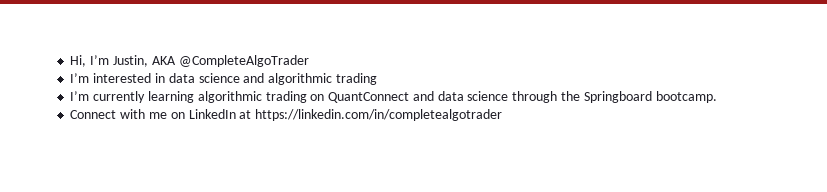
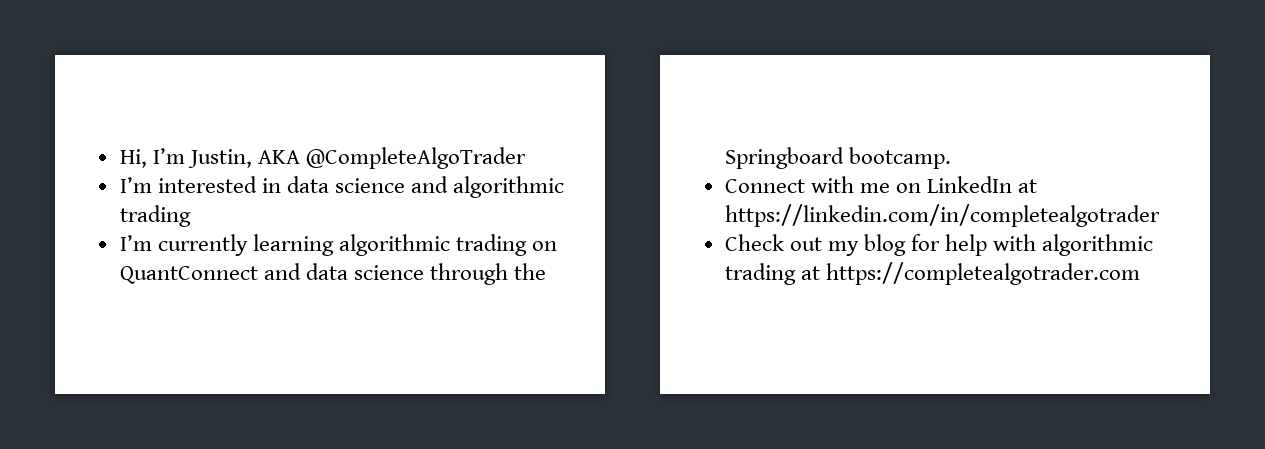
+ Check out my blog for help with algorithmic trading at https://completealgotrader.com

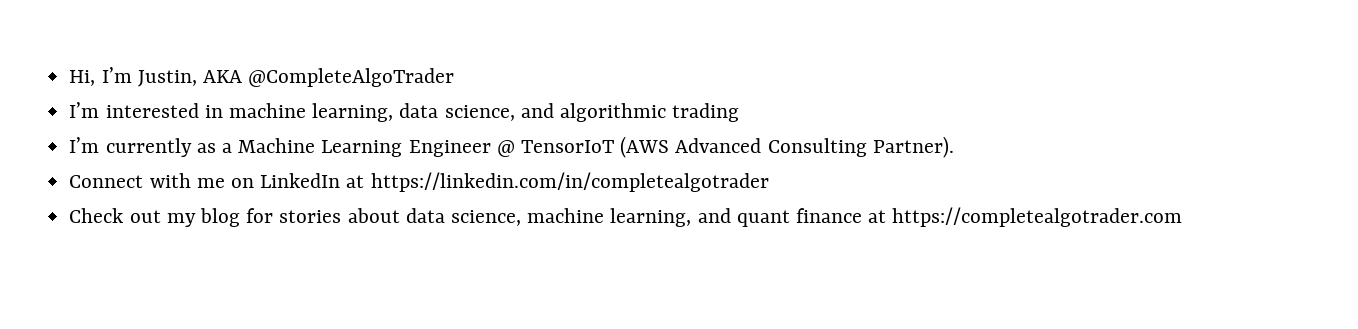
- I’m interested in data science and algorithmic trading
+ I’m interested in machine learning, data science, and algorithmic trading
- I’m currently learning algorithmic trading on QuantConnect and data science through the Springboard bootcamp.
+ I’m currently as a Machine Learning Engineer @ TensorIoT (AWS Advanced Consulting Partner).
- Check out my blog for help with algorithmic trading at https://completealgotrader.com
+ Check out my blog for stories about data science, machine learning, and quant finance at https://completealgotrader.com

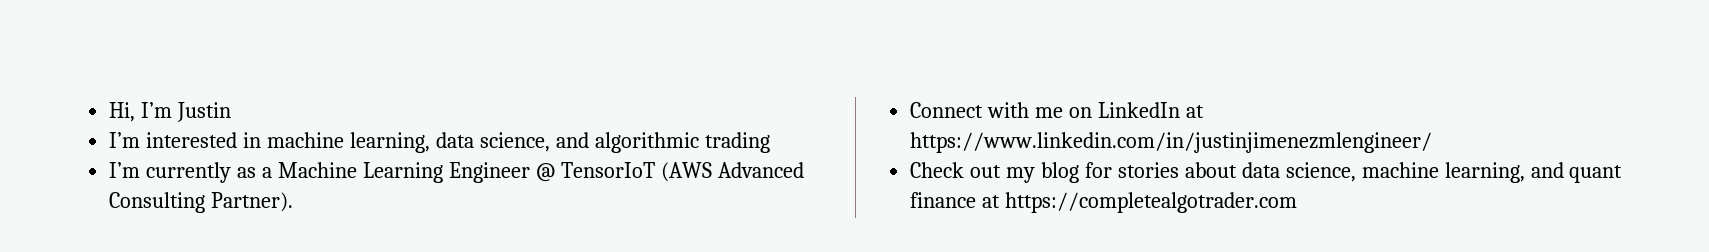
- Hi, I’m Justin, AKA @CompleteAlgoTrader
+ Hi, I’m Justin
- Connect with me on LinkedIn at https://linkedin.com/in/completealgotrader
+ Connect with me on LinkedIn at https://www.linkedin.com/in/justinjimenezmlengineer/

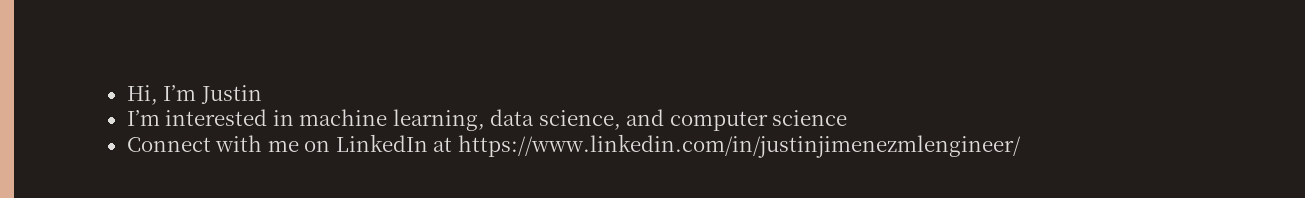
- I’m interested in machine learning, data science, and algorithmic trading
- I’m currently as a Machine Learning Engineer @ TensorIoT (AWS Advanced Consulting Partner).
+ I’m interested in machine learning, data science, and computer science
- Check out my blog for stories about data science, machine learning, and quant finance at https://completealgotrader.com

